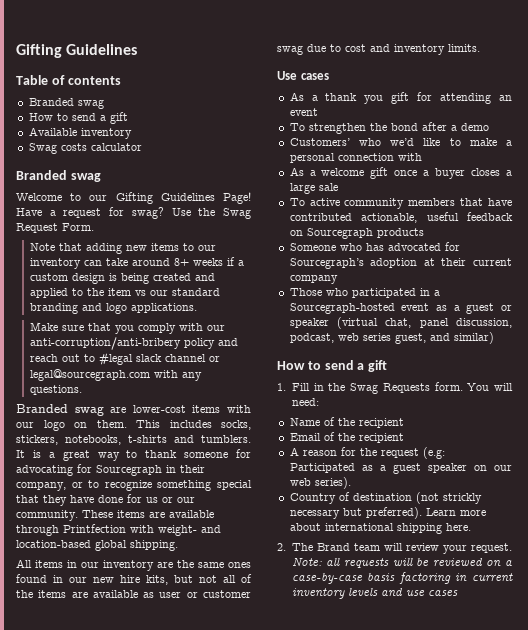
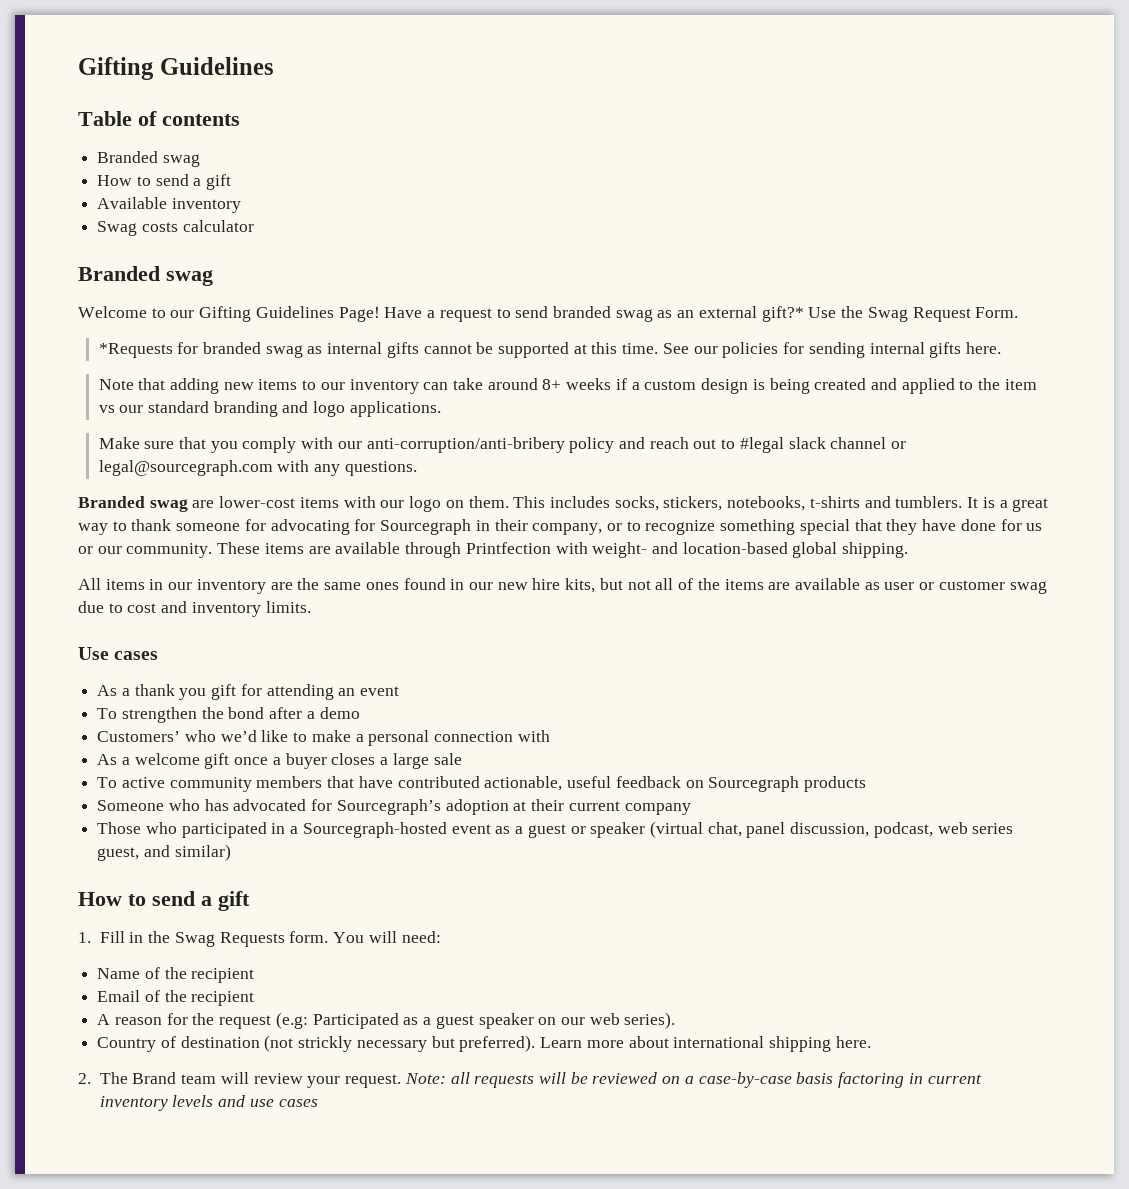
- Have a request for swag? Use the Swag Request Form.
+ Have a request to send branded swag as an external gift?* Use the Swag Request Form.
+ *Requests for branded swag as internal gifts cannot be supported at this time. See our policies for sending internal gifts here.

